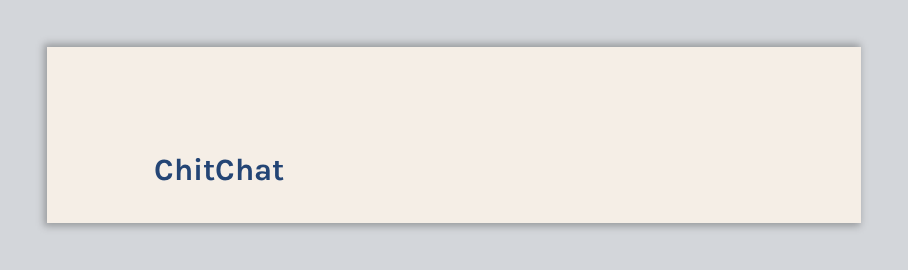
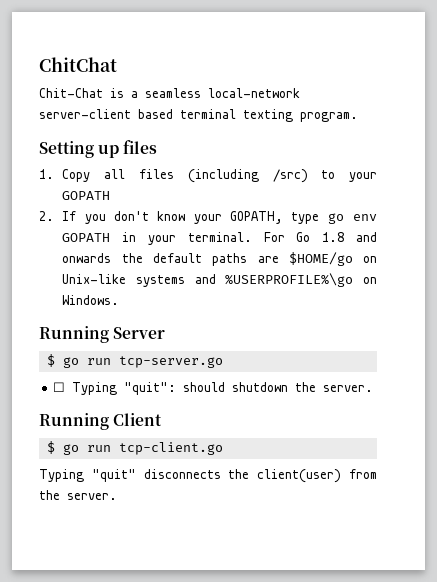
+ Chit-Chat is a seamless local-network server-client based terminal texting program.
+ Setting up files
+ 1. Copy all files (including /src) to your GOPATH
+ 2. If you don't know your GOPATH, type go env GOPATH in your terminal. For Go 1.8 and onwards the default paths are $HOME/go on Unix-like systems and %USERPROFILE%\go on Windows.
+ Running Server
+ $ go run tcp-server.go
+ ☐ Typing "quit": should shutdown the server.
+ Running Client
+ $ go run tcp-client.go
+ Typing "quit" disconnects the client(user) from the server.

